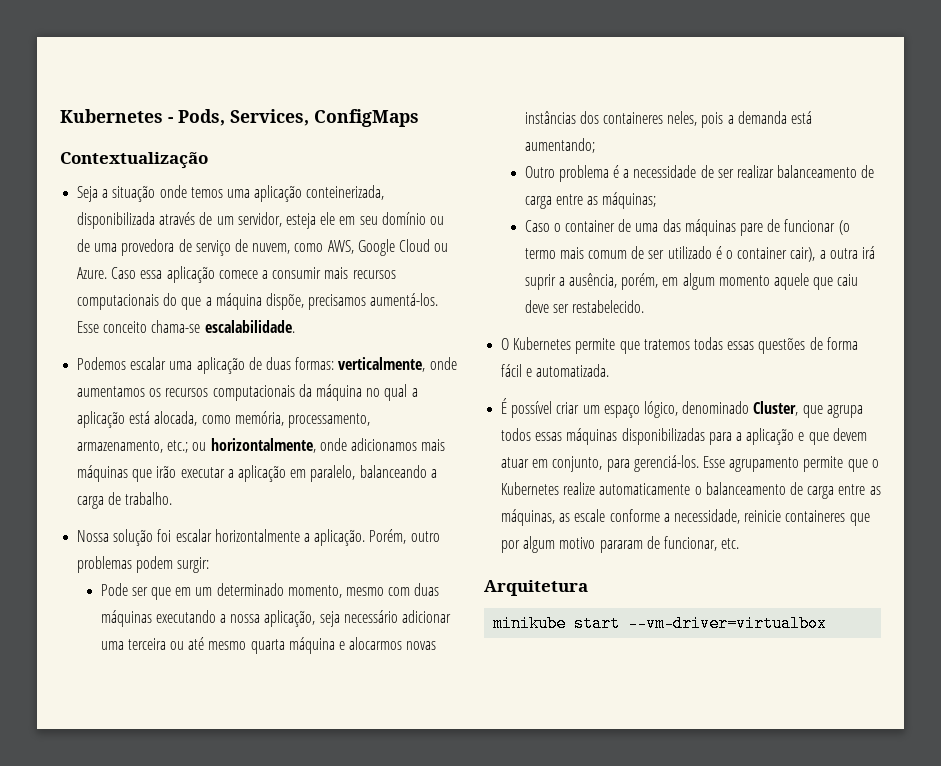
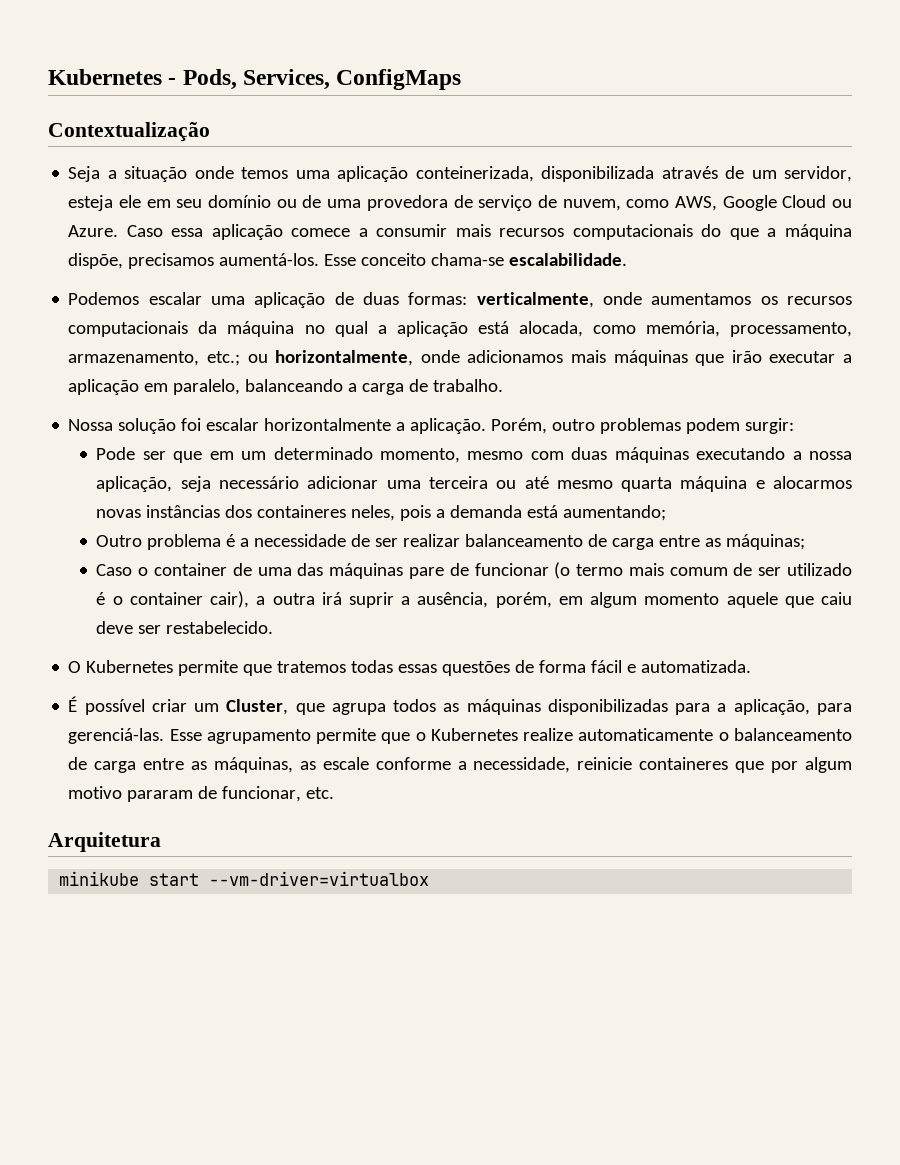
- É possível criar um espaço lógico, denominado Cluster, que agrupa todos essas máquinas disponibilizadas para a aplicação e que devem atuar em conjunto, para gerenciá-los.
+ É possível criar um Cluster, que agrupa todos as máquinas disponibilizadas para a aplicação, para gerenciá-las.

